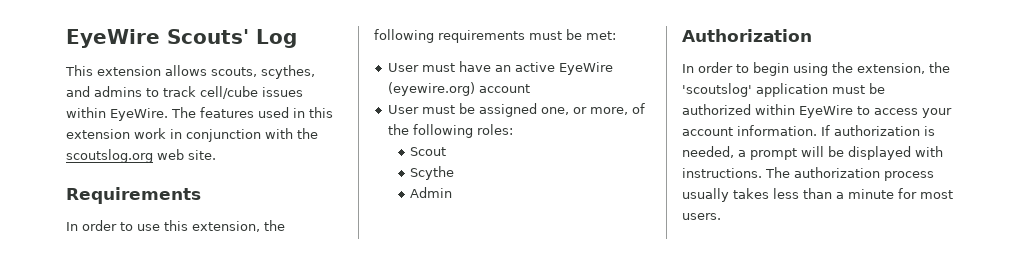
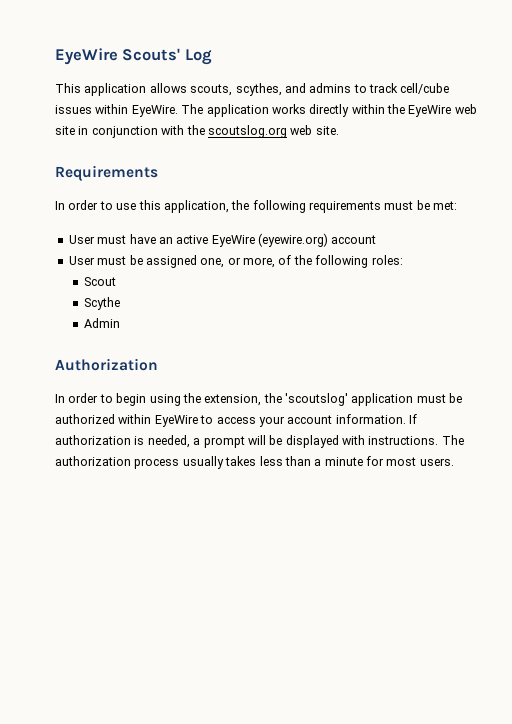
- This extension allows scouts, scythes, and admins to track cell/cube issues within EyeWire.
+ This application allows scouts, scythes, and admins to track cell/cube issues within EyeWire.
- The features used in this extension work in conjunction with the scoutslog.org web site.
+ The application works directly within the EyeWire web site in conjunction with the scoutslog.org web site.
- In order to use this extension, the following requirements must be met:
+ In order to use this application, the following requirements must be met:

